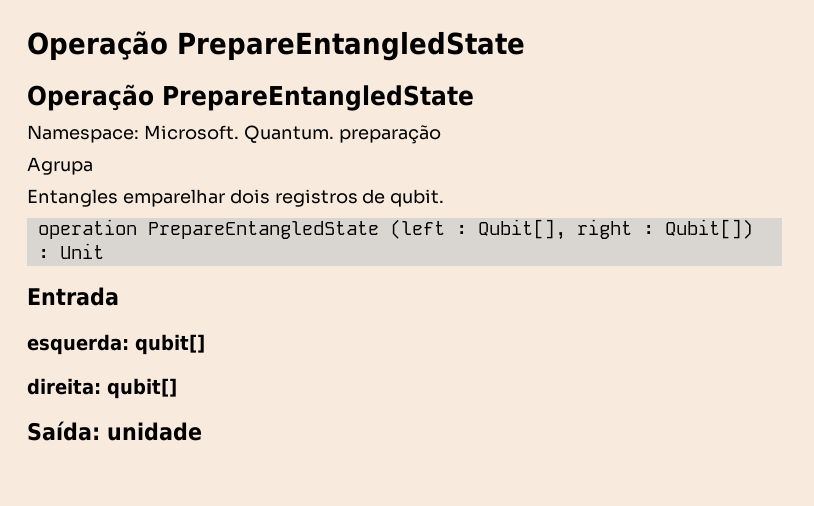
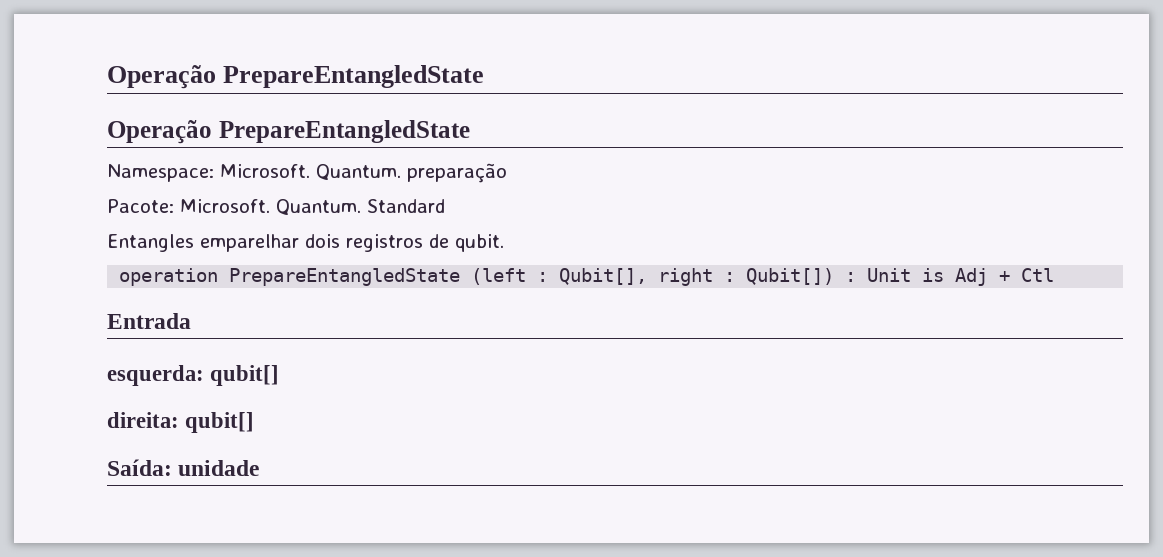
- Agrupa
+ Pacote: Microsoft. Quantum. Standard
- operation PrepareEntangledState (left : Qubit[], right : Qubit[]) : Unit
+ operation PrepareEntangledState (left : Qubit[], right : Qubit[]) : Unit is Adj + Ctl

